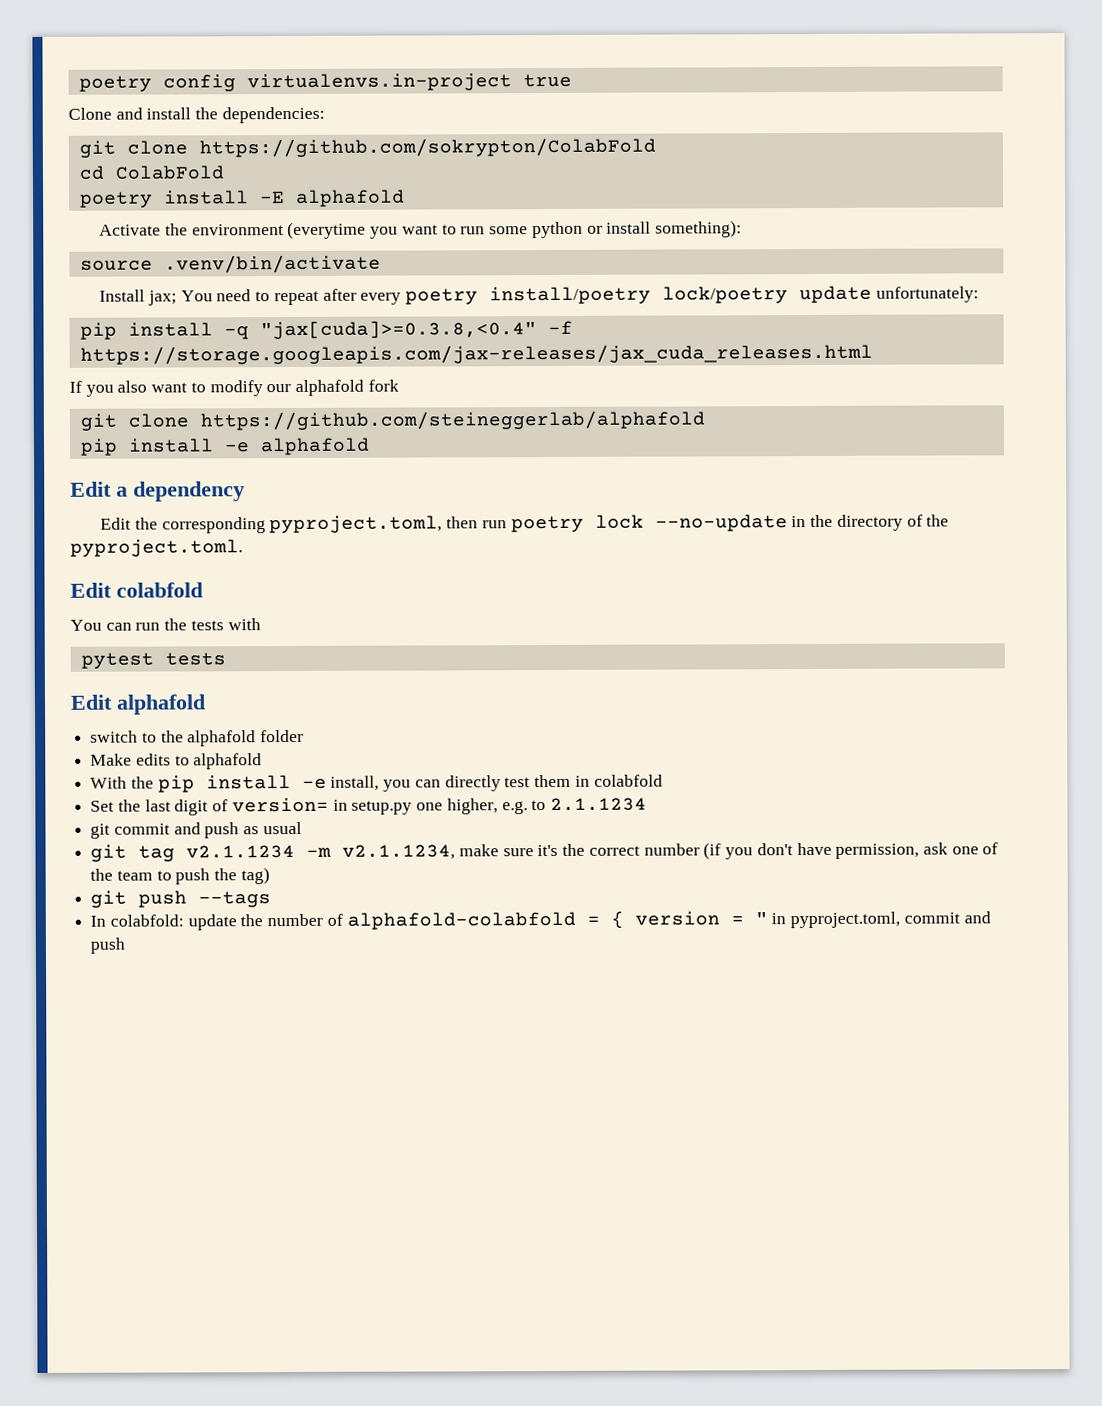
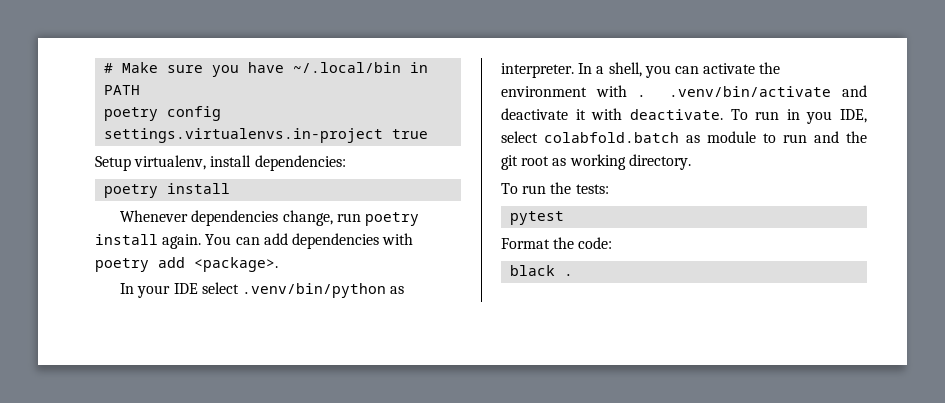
+ # Make sure you have ~/.local/bin in PATH
- poetry config virtualenvs.in-project true
+ poetry config settings.virtualenvs.in-project true
- Clone and install the dependencies:
- git clone https://github.com/sokrypton/ColabFold
- cd ColabFold
- poetry install -E alphafold
- Activate the environment (everytime you want to run some python or install something):
- source .venv/bin/activate
- Install jax; You need to repeat after every poetry install/poetry lock/poetry update unfortunately:
- pip install -q "jax[cuda]>=0.3.8,<0.4" -f https://storage.googleapis.com/jax-releases/jax_cuda_releases.html
- If you also want to modify our alphafold fork
- git clone https://github.com/steineggerlab/alphafold
- pip install -e alphafold
- Edit a dependency
- Edit the corresponding pyproject.toml, then run poetry lock --no-update in the directory of the pyproject.toml.
- Edit colabfold
- You can run the tests with
- pytest tests
- Edit alphafold
- switch to the alphafold folder
- Make edits to alphafold
- With the pip install -e install, you can directly test them in colabfold
- Set the last digit of version= in setup.py one higher, e.g. to 2.1.1234
- git commit and push as usual
- git tag v2.1.1234 -m v2.1.1234, make sure it's the correct number (if you don't have permission, ask one of the team to push the tag)
- git push --tags
- In colabfold: update the number of alphafold-colabfold = { version = " in pyproject.toml, commit and push
+ Setup virtualenv, install dependencies:
+ poetry install
+ Whenever dependencies change, run poetry install again. You can add dependencies with poetry add <package>.
+ In your IDE select .venv/bin/python as interpreter. In a shell, you can activate the environment with . .venv/bin/activate and deactivate it with deactivate. To run in you IDE, select colabfold.batch as module to run and the git root as working directory.
+ To run the tests:
+ pytest
+ Format the code:
+ black .

